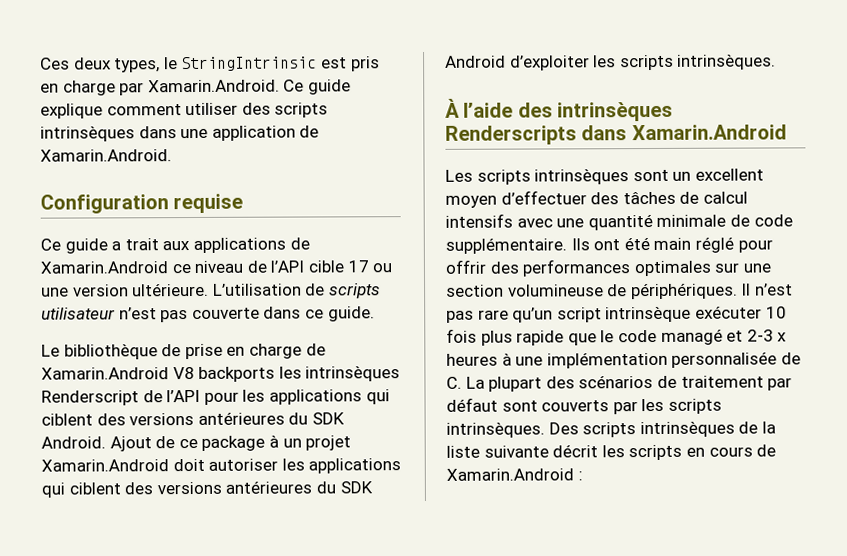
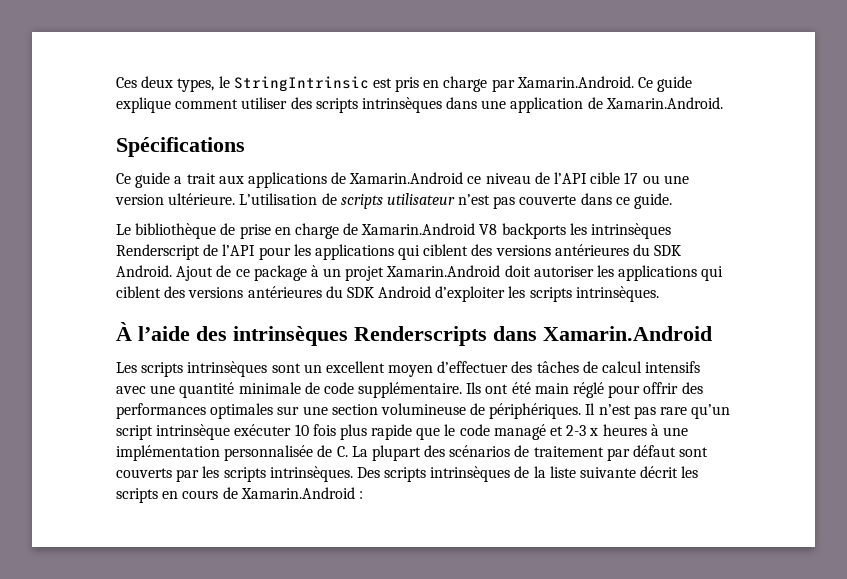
- Configuration requise
+ Spécifications

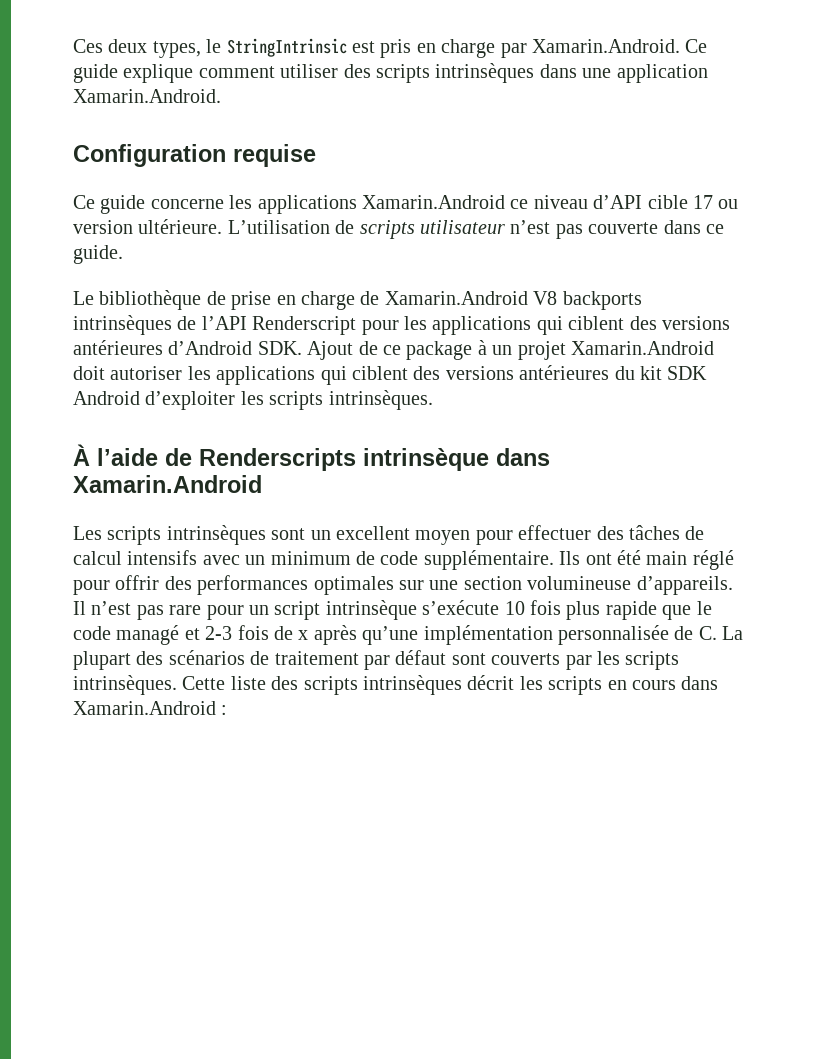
- Ces deux types, le StringIntrinsic est pris en charge par Xamarin.Android. Ce guide explique comment utiliser des scripts intrinsèques dans une application de Xamarin.Android.
+ Ces deux types, le StringIntrinsic est pris en charge par Xamarin.Android. Ce guide explique comment utiliser des scripts intrinsèques dans une application Xamarin.Android.
- Spécifications
- Ce guide a trait aux applications de Xamarin.Android ce niveau de l’API cible 17 ou une version ultérieure.
+ Configuration requise
+ Ce guide concerne les applications Xamarin.Android ce niveau d’API cible 17 ou version ultérieure.
- Le bibliothèque de prise en charge de Xamarin.Android V8 backports les intrinsèques Renderscript de l’API pour les applications qui ciblent des versions antérieures du SDK Android. Ajout de ce package à un projet Xamarin.Android doit autoriser les applications qui ciblent des versions antérieures du SDK Android d’exploiter les scripts intrinsèques.
+ Le bibliothèque de prise en charge de Xamarin.Android V8 backports intrinsèques de l’API Renderscript pour les applications qui ciblent des versions antérieures d’Android SDK. Ajout de ce package à un projet Xamarin.Android doit autoriser les applications qui ciblent des versions antérieures du kit SDK Android d’exploiter les scripts intrinsèques.
- À l’aide des intrinsèques Renderscripts dans Xamarin.Android
+ À l’aide de Renderscripts intrinsèque dans Xamarin.Android
- Les scripts intrinsèques sont un excellent moyen d’effectuer des tâches de calcul intensifs avec une quantité minimale de code supplémentaire.
+ Les scripts intrinsèques sont un excellent moyen pour effectuer des tâches de calcul intensifs avec un minimum de code supplémentaire.
- Ils ont été main réglé pour offrir des performances optimales sur une section volumineuse de périphériques.
+ Ils ont été main réglé pour offrir des performances optimales sur une section volumineuse d’appareils.
- Il n’est pas rare qu’un script intrinsèque exécuter 10 fois plus rapide que le code managé et 2-3 x heures à une implémentation personnalisée de C. La plupart des scénarios de traitement par défaut sont couverts par les scripts intrinsèques.
+ Il n’est pas rare pour un script intrinsèque s’exécute 10 fois plus rapide que le code managé et 2-3 fois de x après qu’une implémentation personnalisée de C. La plupart des scénarios de traitement par défaut sont couverts par les scripts intrinsèques.
- Des scripts intrinsèques de la liste suivante décrit les scripts en cours de Xamarin.Android :
+ Cette liste des scripts intrinsèques décrit les scripts en cours dans Xamarin.Android :

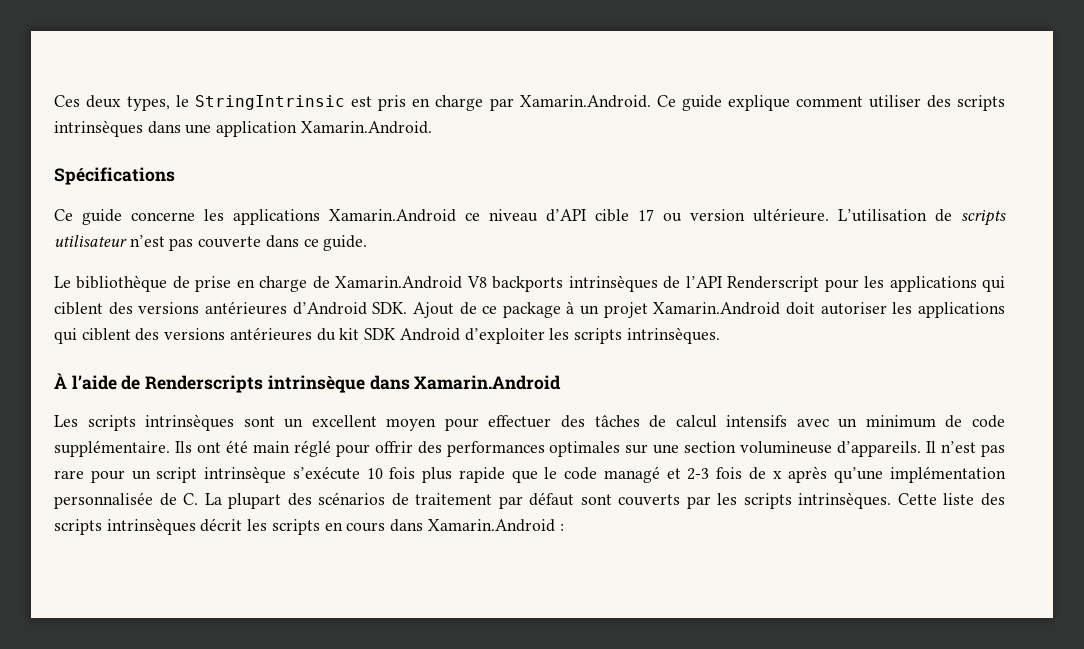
- Configuration requise
+ Spécifications

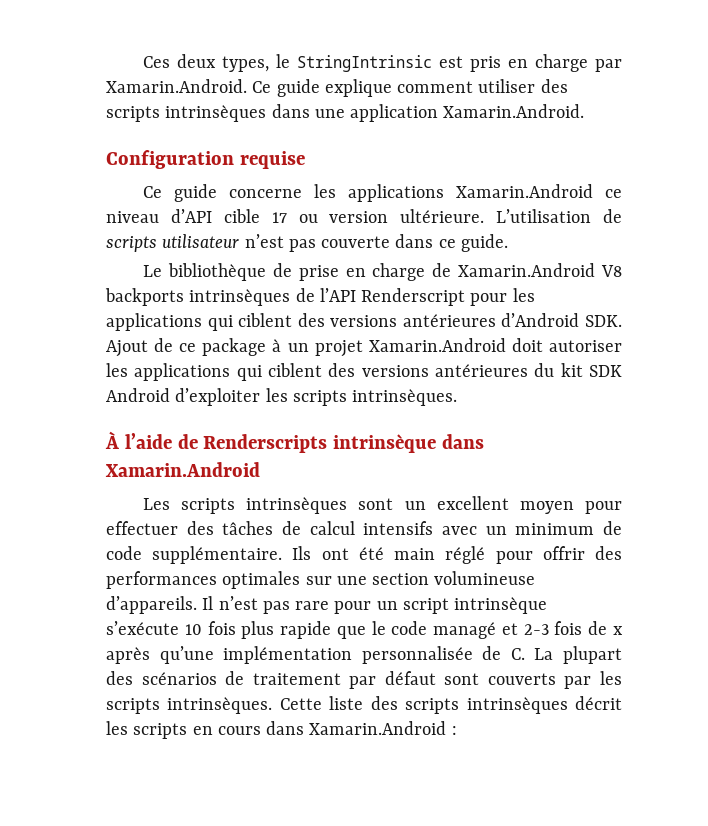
- Spécifications
+ Configuration requise

